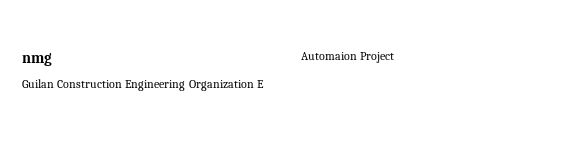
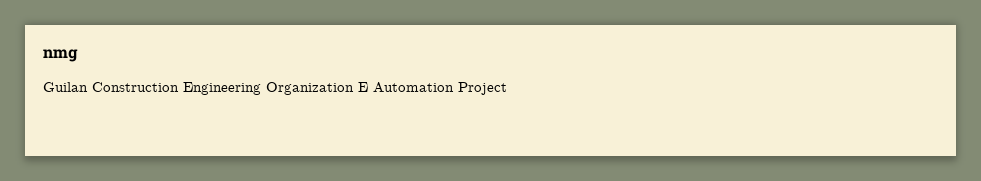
- Guilan Construction Engineering Organization E Automaion Project
+ Guilan Construction Engineering Organization E Automation Project

